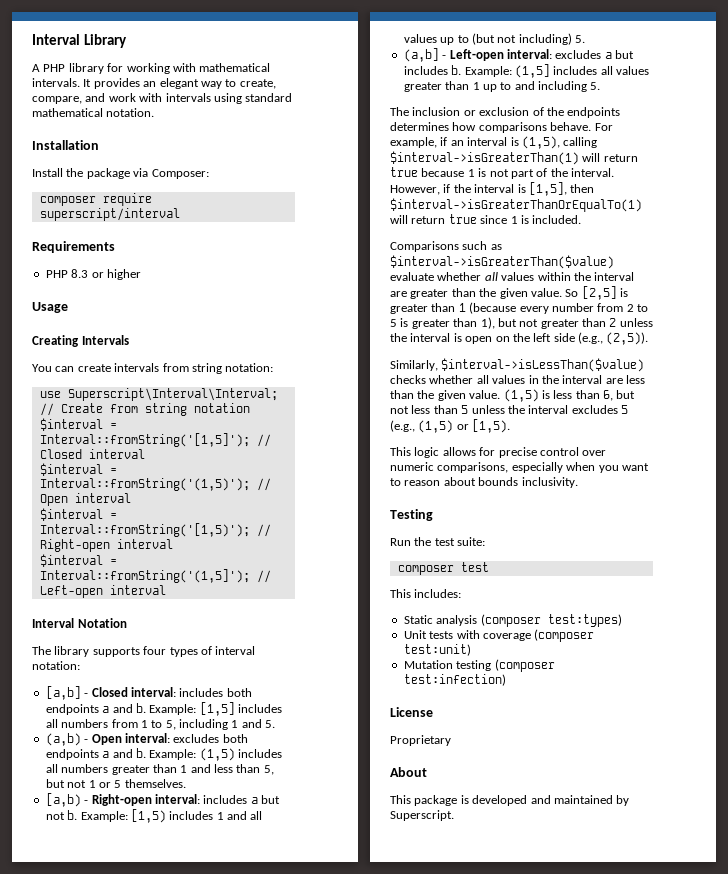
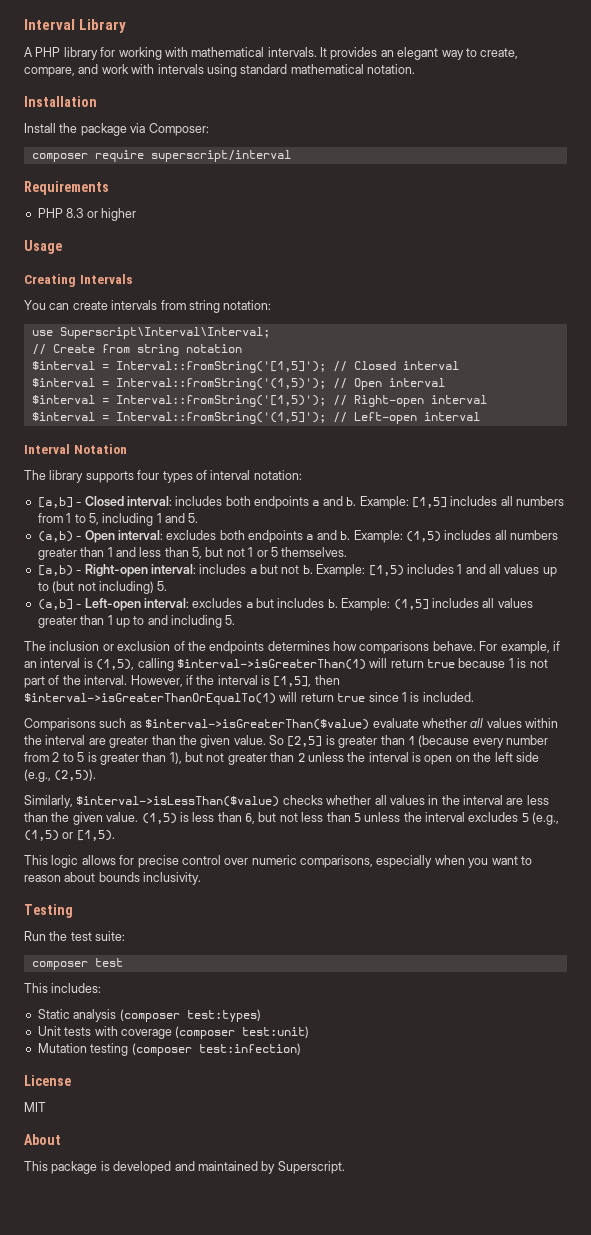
- Proprietary
+ MIT

